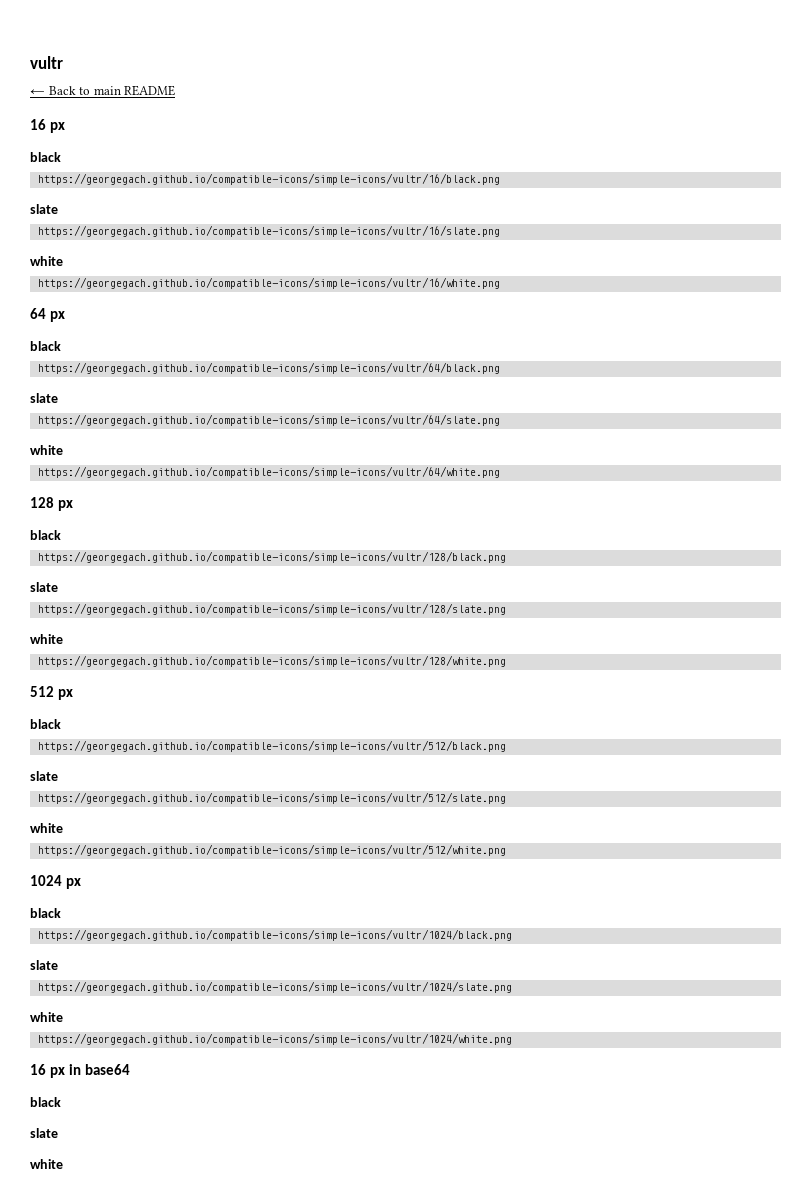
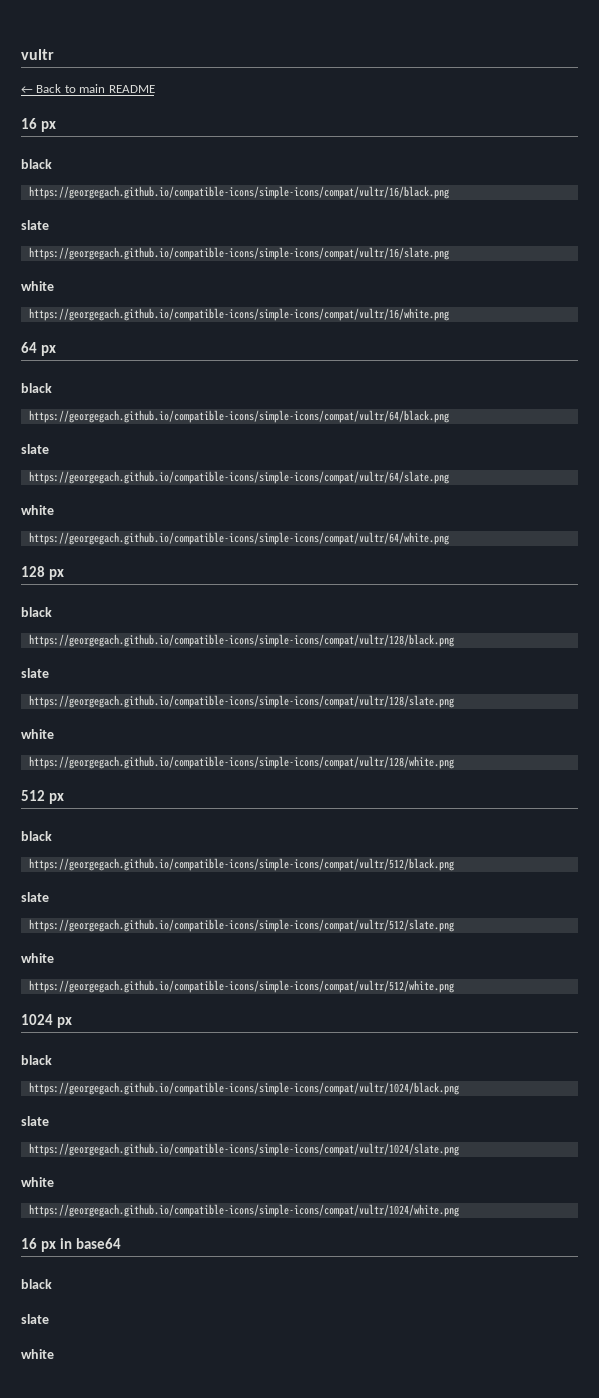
- https://georgegach.github.io/compatible-icons/simple-icons/vultr/16/black.png
+ https://georgegach.github.io/compatible-icons/simple-icons/compat/vultr/16/black.png
  slate
- https://georgegach.github.io/compatible-icons/simple-icons/vultr/16/slate.png
+ https://georgegach.github.io/compatible-icons/simple-icons/compat/vultr/16/slate.png
  white
- https://georgegach.github.io/compatible-icons/simple-icons/vultr/16/white.png
+ https://georgegach.github.io/compatible-icons/simple-icons/compat/vultr/16/white.png
- https://georgegach.github.io/compatible-icons/simple-icons/vultr/64/black.png
+ https://georgegach.github.io/compatible-icons/simple-icons/compat/vultr/64/black.png
  slate
- https://georgegach.github.io/compatible-icons/simple-icons/vultr/64/slate.png
+ https://georgegach.github.io/compatible-icons/simple-icons/compat/vultr/64/slate.png
  white
- https://georgegach.github.io/compatible-icons/simple-icons/vultr/64/white.png
+ https://georgegach.github.io/compatible-icons/simple-icons/compat/vultr/64/white.png
- https://georgegach.github.io/compatible-icons/simple-icons/vultr/128/black.png
+ https://georgegach.github.io/compatible-icons/simple-icons/compat/vultr/128/black.png
  slate
- https://georgegach.github.io/compatible-icons/simple-icons/vultr/128/slate.png
+ https://georgegach.github.io/compatible-icons/simple-icons/compat/vultr/128/slate.png
  white
- https://georgegach.github.io/compatible-icons/simple-icons/vultr/128/white.png
+ https://georgegach.github.io/compatible-icons/simple-icons/compat/vultr/128/white.png
- https://georgegach.github.io/compatible-icons/simple-icons/vultr/512/black.png
+ https://georgegach.github.io/compatible-icons/simple-icons/compat/vultr/512/black.png
  slate
- https://georgegach.github.io/compatible-icons/simple-icons/vultr/512/slate.png
+ https://georgegach.github.io/compatible-icons/simple-icons/compat/vultr/512/slate.png
  white
- https://georgegach.github.io/compatible-icons/simple-icons/vultr/512/white.png
+ https://georgegach.github.io/compatible-icons/simple-icons/compat/vultr/512/white.png
- https://georgegach.github.io/compatible-icons/simple-icons/vultr/1024/black.png
+ https://georgegach.github.io/compatible-icons/simple-icons/compat/vultr/1024/black.png
  slate
- https://georgegach.github.io/compatible-icons/simple-icons/vultr/1024/slate.png
+ https://georgegach.github.io/compatible-icons/simple-icons/compat/vultr/1024/slate.png
  white
- https://georgegach.github.io/compatible-icons/simple-icons/vultr/1024/white.png
+ https://georgegach.github.io/compatible-icons/simple-icons/compat/vultr/1024/white.png

